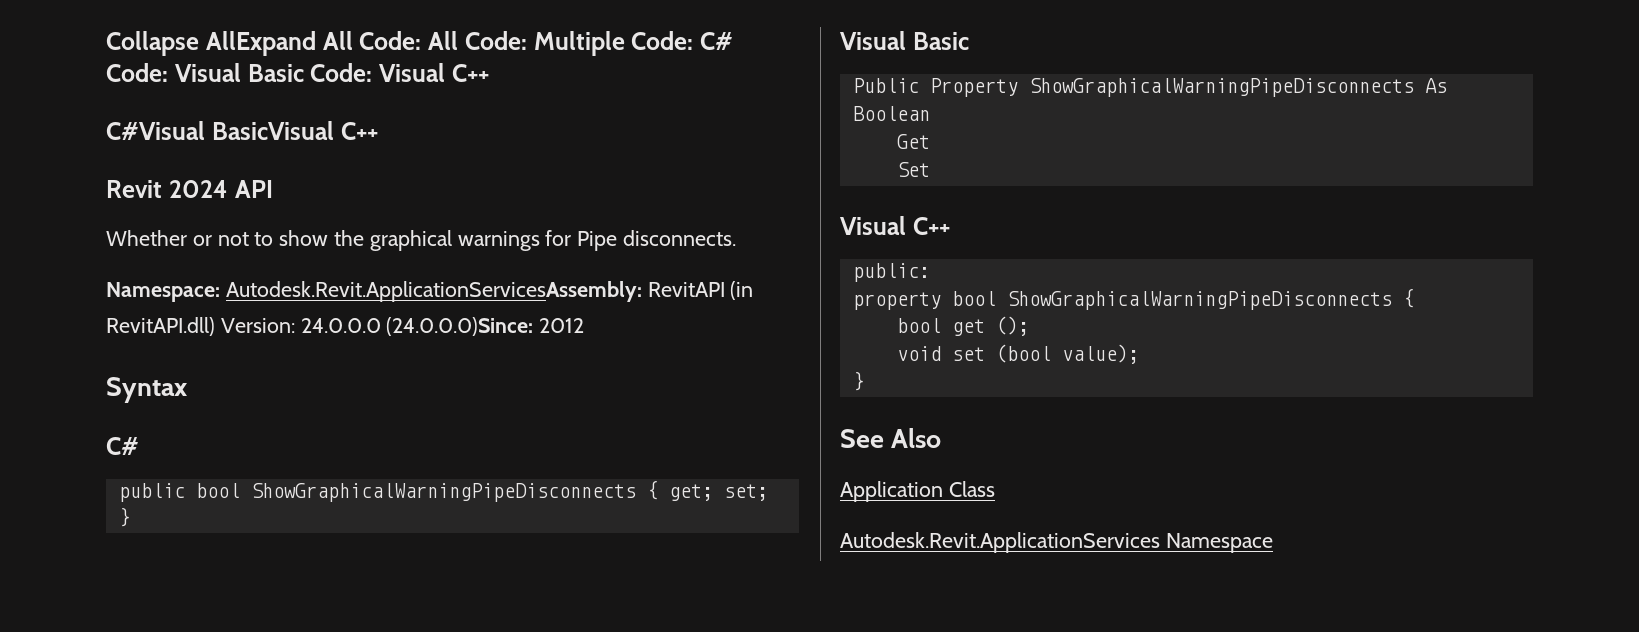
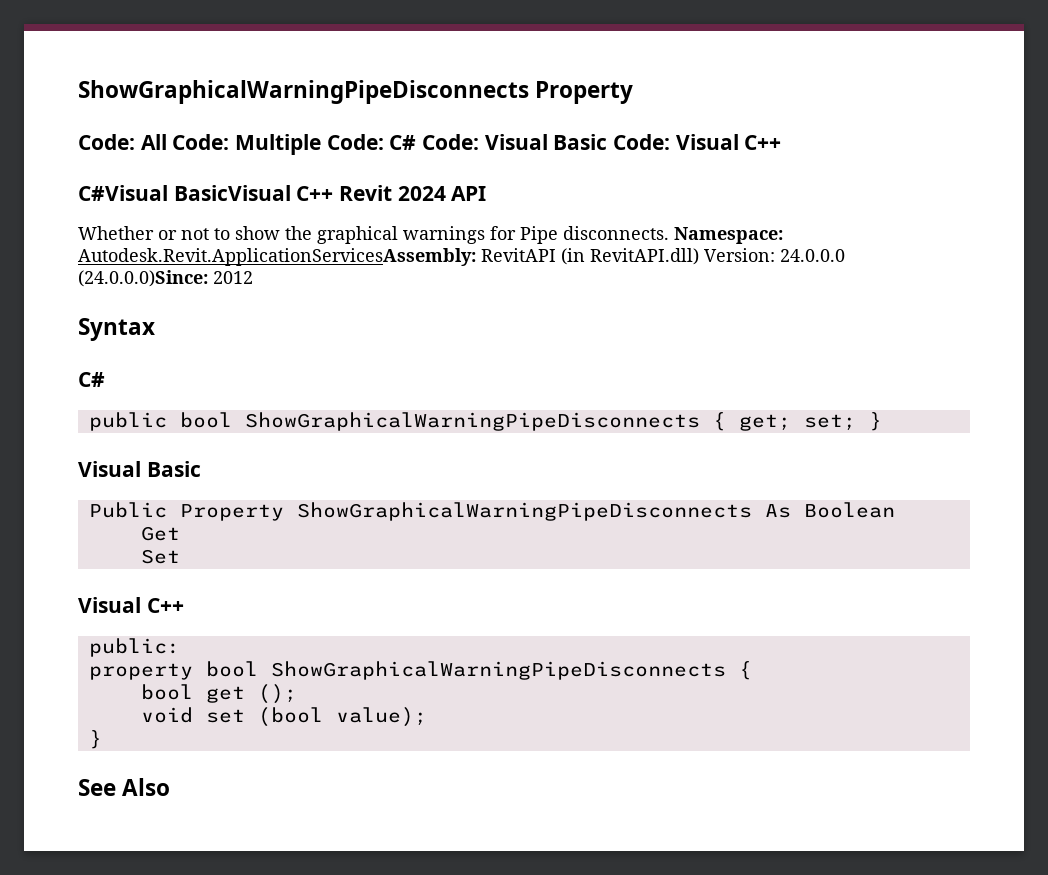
- Collapse AllExpand All Code: All Code: Multiple Code: C# Code: Visual Basic Code: Visual C++
+ ShowGraphicalWarningPipeDisconnects Property
+ Code: All Code: Multiple Code: C# Code: Visual Basic Code: Visual C++
- C#Visual BasicVisual C++
- Revit 2024 API
+ C#Visual BasicVisual C++ Revit 2024 API
- Whether or not to show the graphical warnings for Pipe disconnects.
- Namespace: Autodesk.Revit.ApplicationServicesAssembly: RevitAPI (in RevitAPI.dll) Version: 24.0.0.0 (24.0.0.0)Since: 2012
+ Whether or not to show the graphical warnings for Pipe disconnects. Namespace: Autodesk.Revit.ApplicationServicesAssembly: RevitAPI (in RevitAPI.dll) Version: 24.0.0.0 (24.0.0.0)Since: 2012
- Application Class
- Autodesk.Revit.ApplicationServices Namespace

